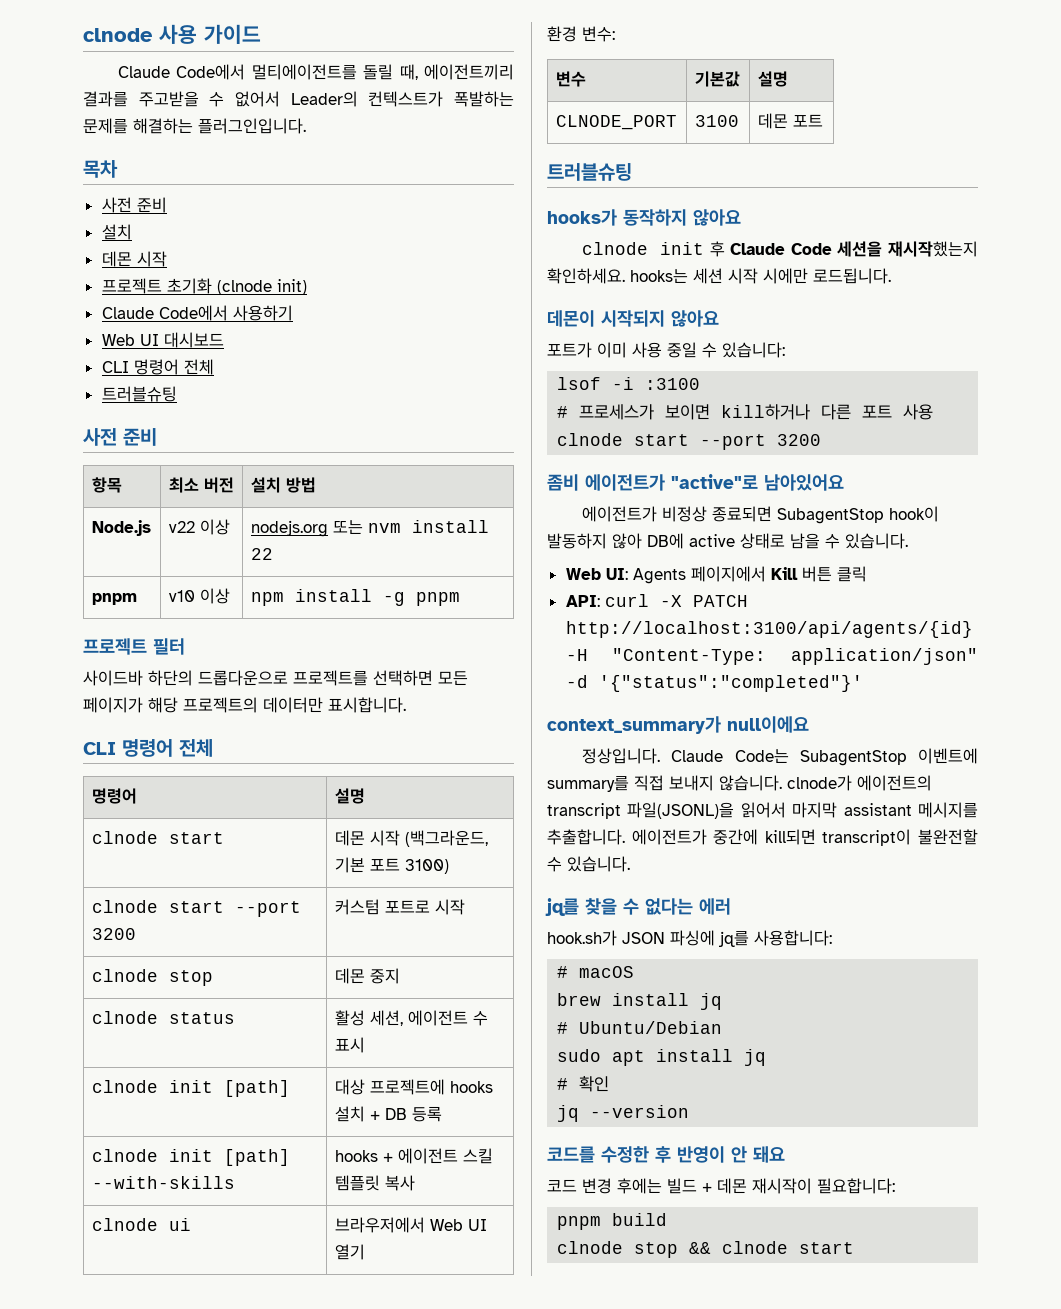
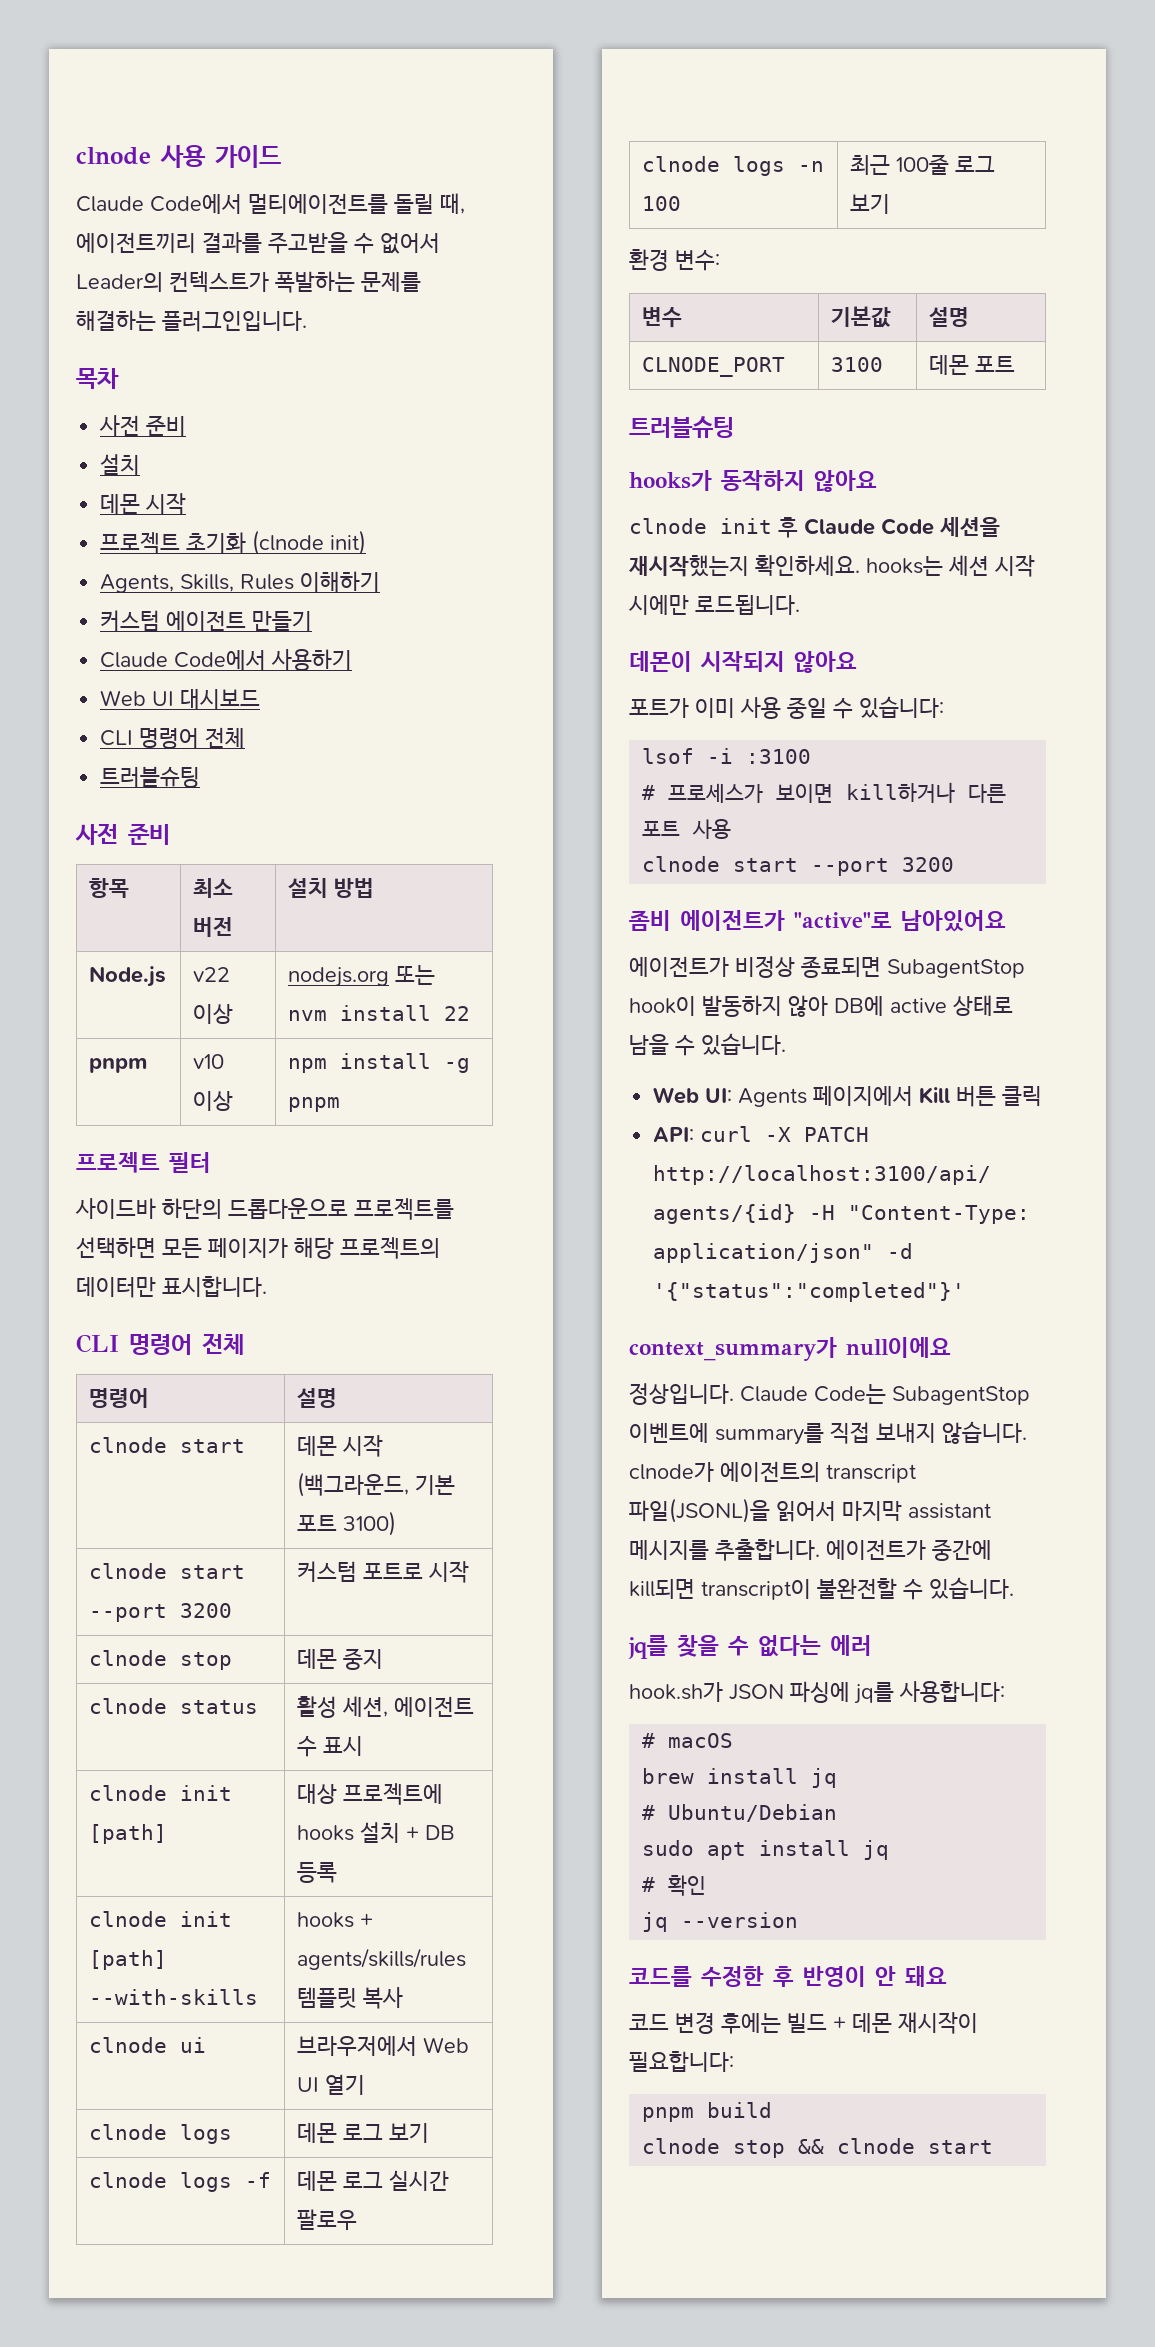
+ Agents, Skills, Rules 이해하기
+ 커스텀 에이전트 만들기
- clnode init [path] --with-skills | hooks + 에이전트 스킬 템플릿 복사
+ clnode init [path] --with-skills | hooks + agents/skills/rules 템플릿 복사
+ clnode logs | 데몬 로그 보기
+ clnode logs -f | 데몬 로그 실시간 팔로우
+ clnode logs -n 100 | 최근 100줄 로그 보기

